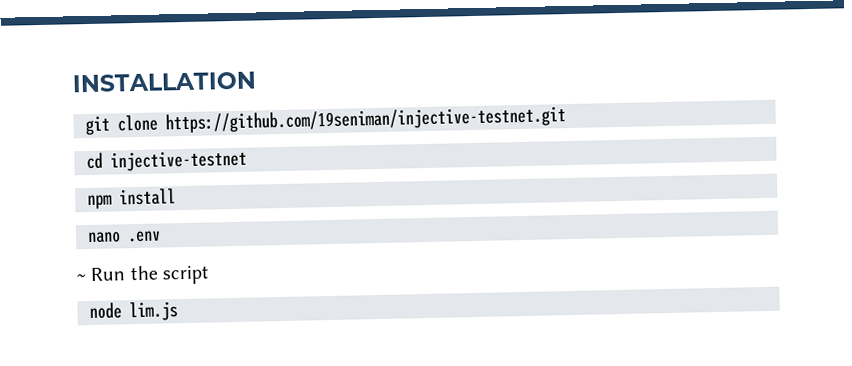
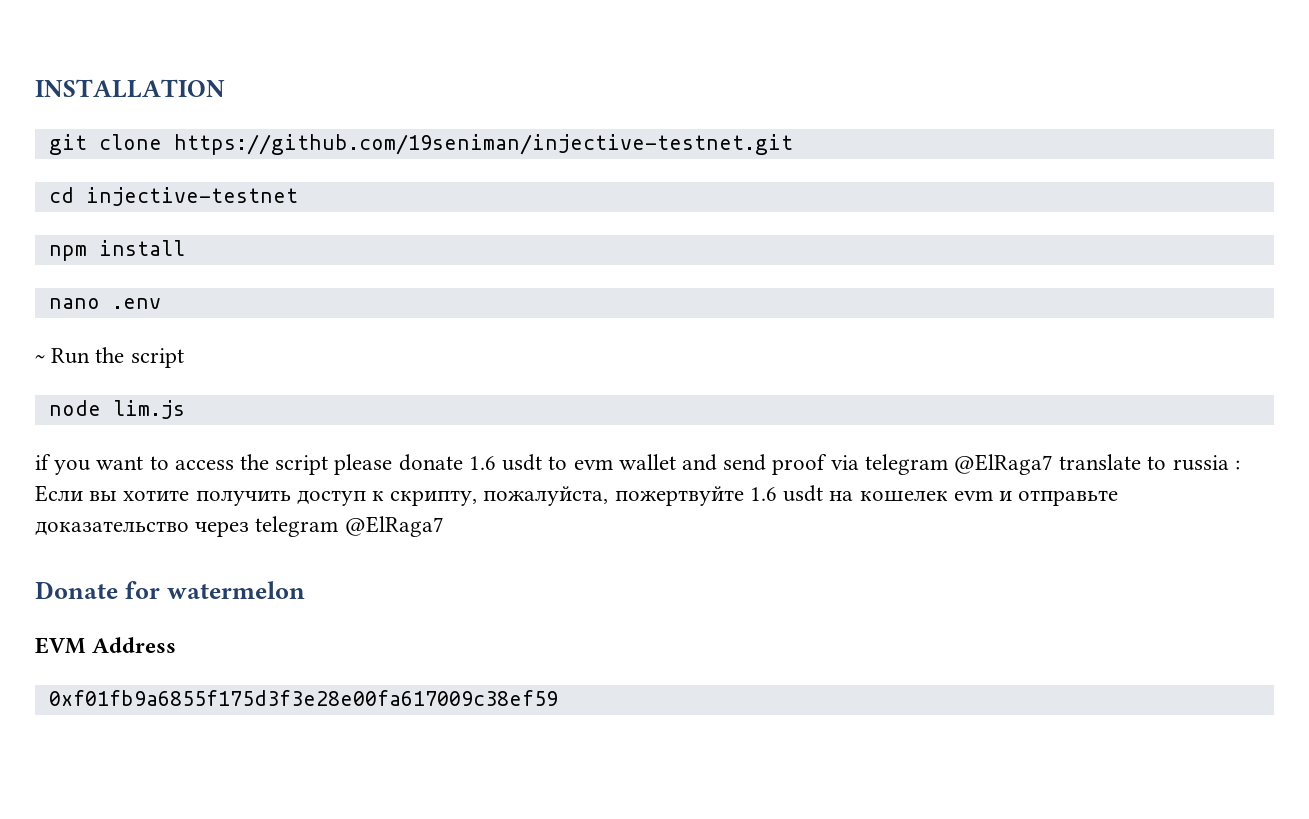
+ if you want to access the script please donate 1.6 usdt to evm wallet and send proof via telegram @ElRaga7 translate to russia : Если вы хотите получить доступ к скрипту, пожалуйста, пожертвуйте 1.6 usdt на кошелек evm и отправьте доказательство через telegram @ElRaga7
+ Donate for watermelon
+ EVM Address
+ 0xf01fb9a6855f175d3f3e28e00fa617009c38ef59

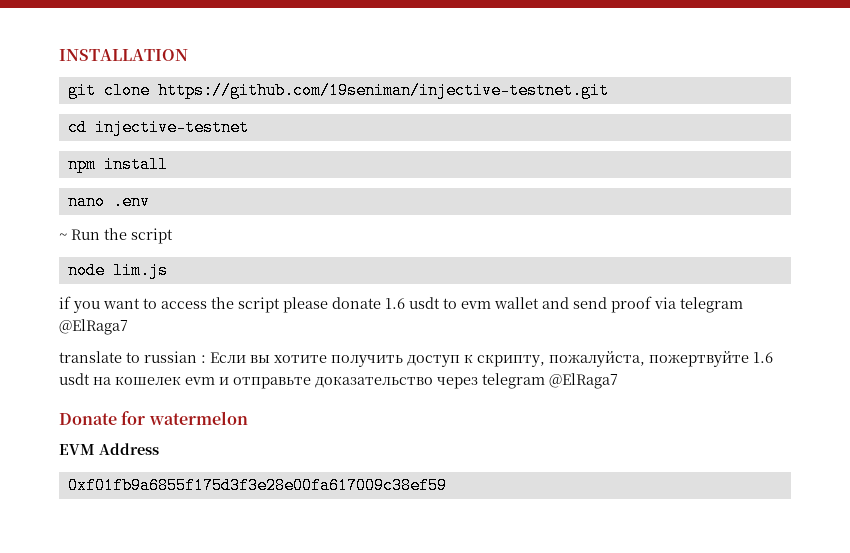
- if you want to access the script please donate 1.6 usdt to evm wallet and send proof via telegram @ElRaga7 translate to russia : Если вы хотите получить доступ к скрипту, пожалуйста, пожертвуйте 1.6 usdt на кошелек evm и отправьте доказательство через telegram @ElRaga7
+ if you want to access the script please donate 1.6 usdt to evm wallet and send proof via telegram @ElRaga7
+ translate to russian : Если вы хотите получить доступ к скрипту, пожалуйста, пожертвуйте 1.6 usdt на кошелек evm и отправьте доказательство через telegram @ElRaga7

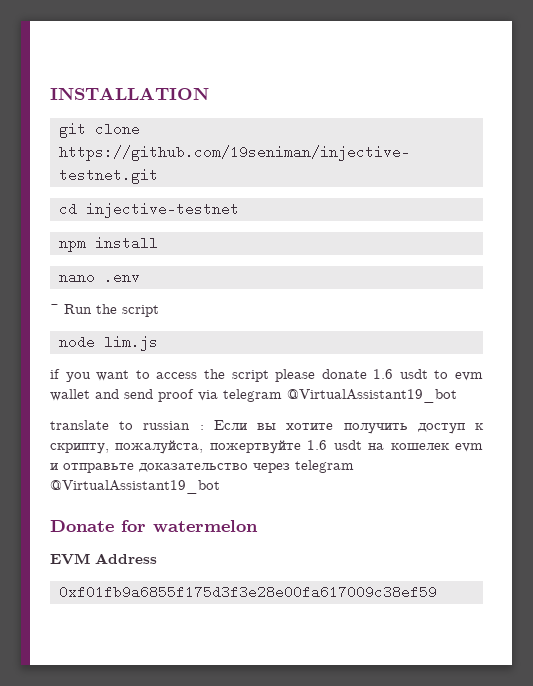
- if you want to access the script please donate 1.6 usdt to evm wallet and send proof via telegram @ElRaga7
+ if you want to access the script please donate 1.6 usdt to evm wallet and send proof via telegram @VirtualAssistant19_bot
- translate to russian : Если вы хотите получить доступ к скрипту, пожалуйста, пожертвуйте 1.6 usdt на кошелек evm и отправьте доказательство через telegram @ElRaga7
+ translate to russian : Если вы хотите получить доступ к скрипту, пожалуйста, пожертвуйте 1.6 usdt на кошелек evm и отправьте доказательство через telegram @VirtualAssistant19_bot

